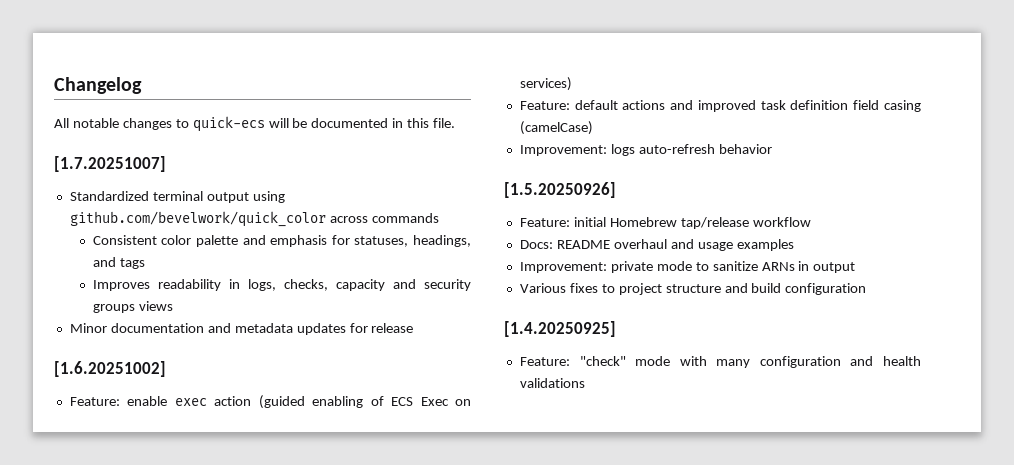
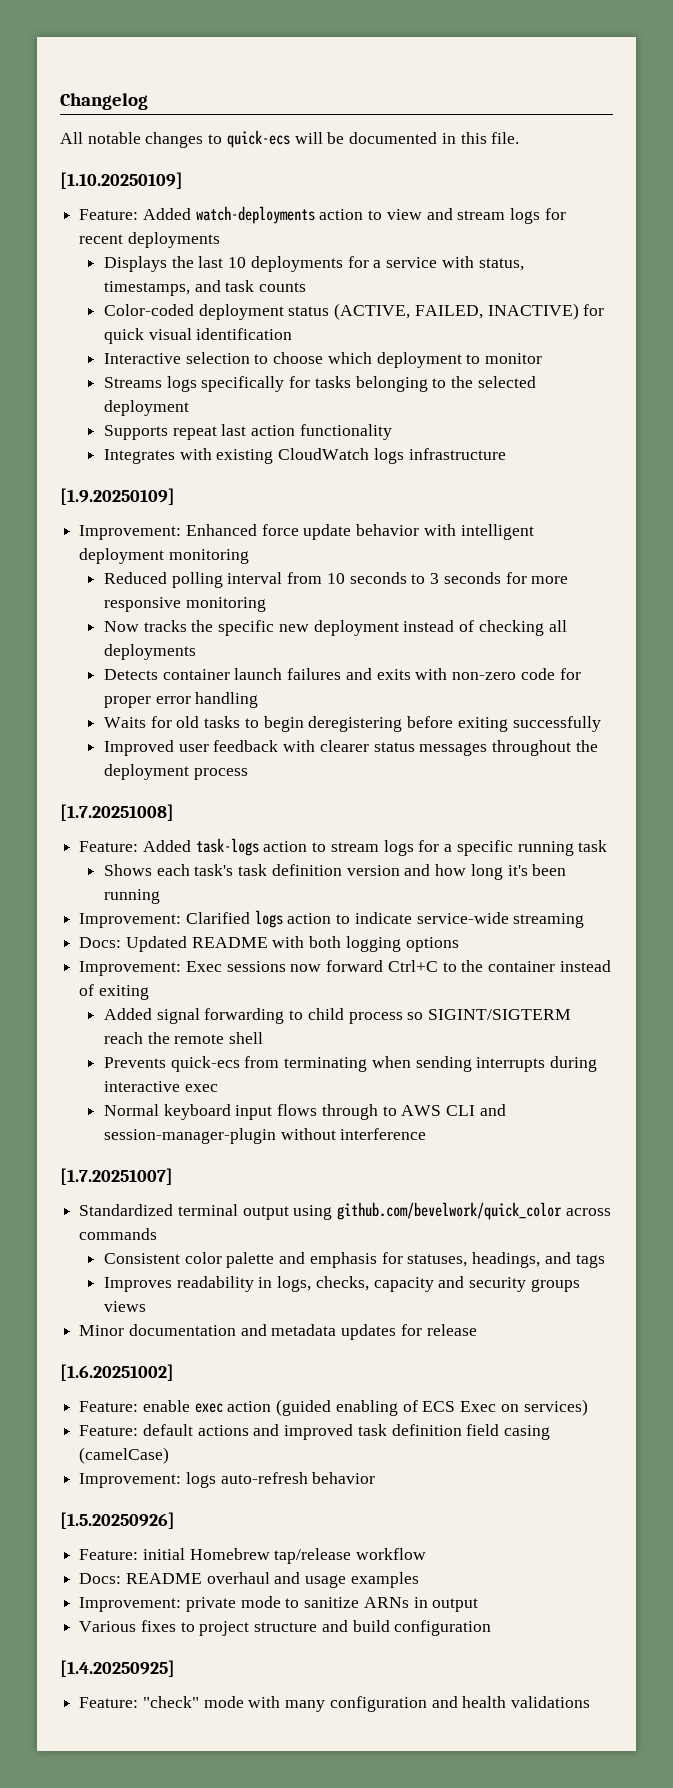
+ [1.10.20250109]
+ Feature: Added watch-deployments action to view and stream logs for recent deployments
+ Displays the last 10 deployments for a service with status, timestamps, and task counts
+ Color-coded deployment status (ACTIVE, FAILED, INACTIVE) for quick visual identification
+ Interactive selection to choose which deployment to monitor
+ Streams logs specifically for tasks belonging to the selected deployment
+ Supports repeat last action functionality
+ Integrates with existing CloudWatch logs infrastructure
+ [1.9.20250109]
+ Improvement: Enhanced force update behavior with intelligent deployment monitoring
+ Reduced polling interval from 10 seconds to 3 seconds for more responsive monitoring
+ Now tracks the specific new deployment instead of checking all deployments
+ Detects container launch failures and exits with non-zero code for proper error handling
+ Waits for old tasks to begin deregistering before exiting successfully
+ Improved user feedback with clearer status messages throughout the deployment process
+ [1.7.20251008]
+ Feature: Added task-logs action to stream logs for a specific running task
+ Shows each task's task definition version and how long it's been running
+ Improvement: Clarified logs action to indicate service-wide streaming
+ Docs: Updated README with both logging options
+ Improvement: Exec sessions now forward Ctrl+C to the container instead of exiting
+ Added signal forwarding to child process so SIGINT/SIGTERM reach the remote shell
+ Prevents quick-ecs from terminating when sending interrupts during interactive exec
+ Normal keyboard input flows through to AWS CLI and session-manager-plugin without interference

